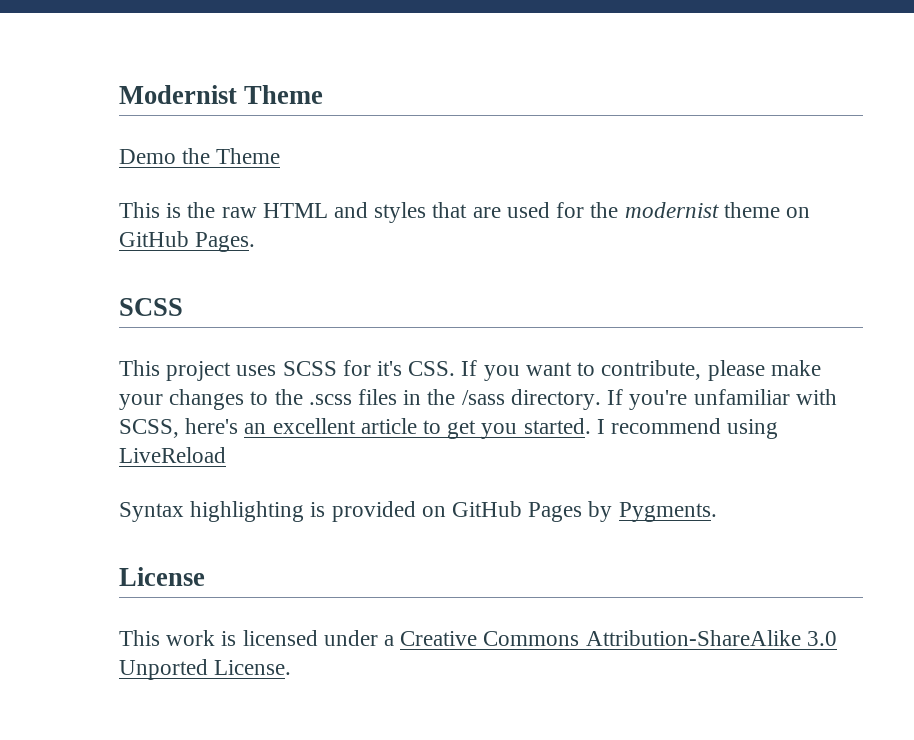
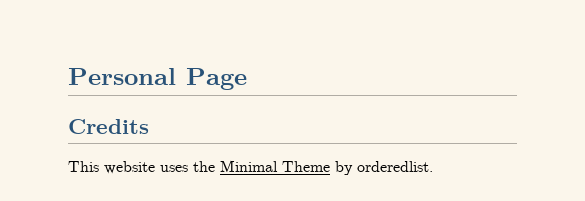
- Modernist Theme
- Demo the Theme
- This is the raw HTML and styles that are used for the modernist theme on GitHub Pages.
- SCSS
- This project uses SCSS for it's CSS. If you want to contribute, please make your changes to the .scss files in the /sass directory. If you're unfamiliar with SCSS, here's an excellent article to get you started. I recommend using LiveReload
- Syntax highlighting is provided on GitHub Pages by Pygments.
- License
- This work is licensed under a Creative Commons Attribution-ShareAlike 3.0 Unported License.
+ Personal Page
+ Credits
+ This website uses the Minimal Theme by orderedlist.

